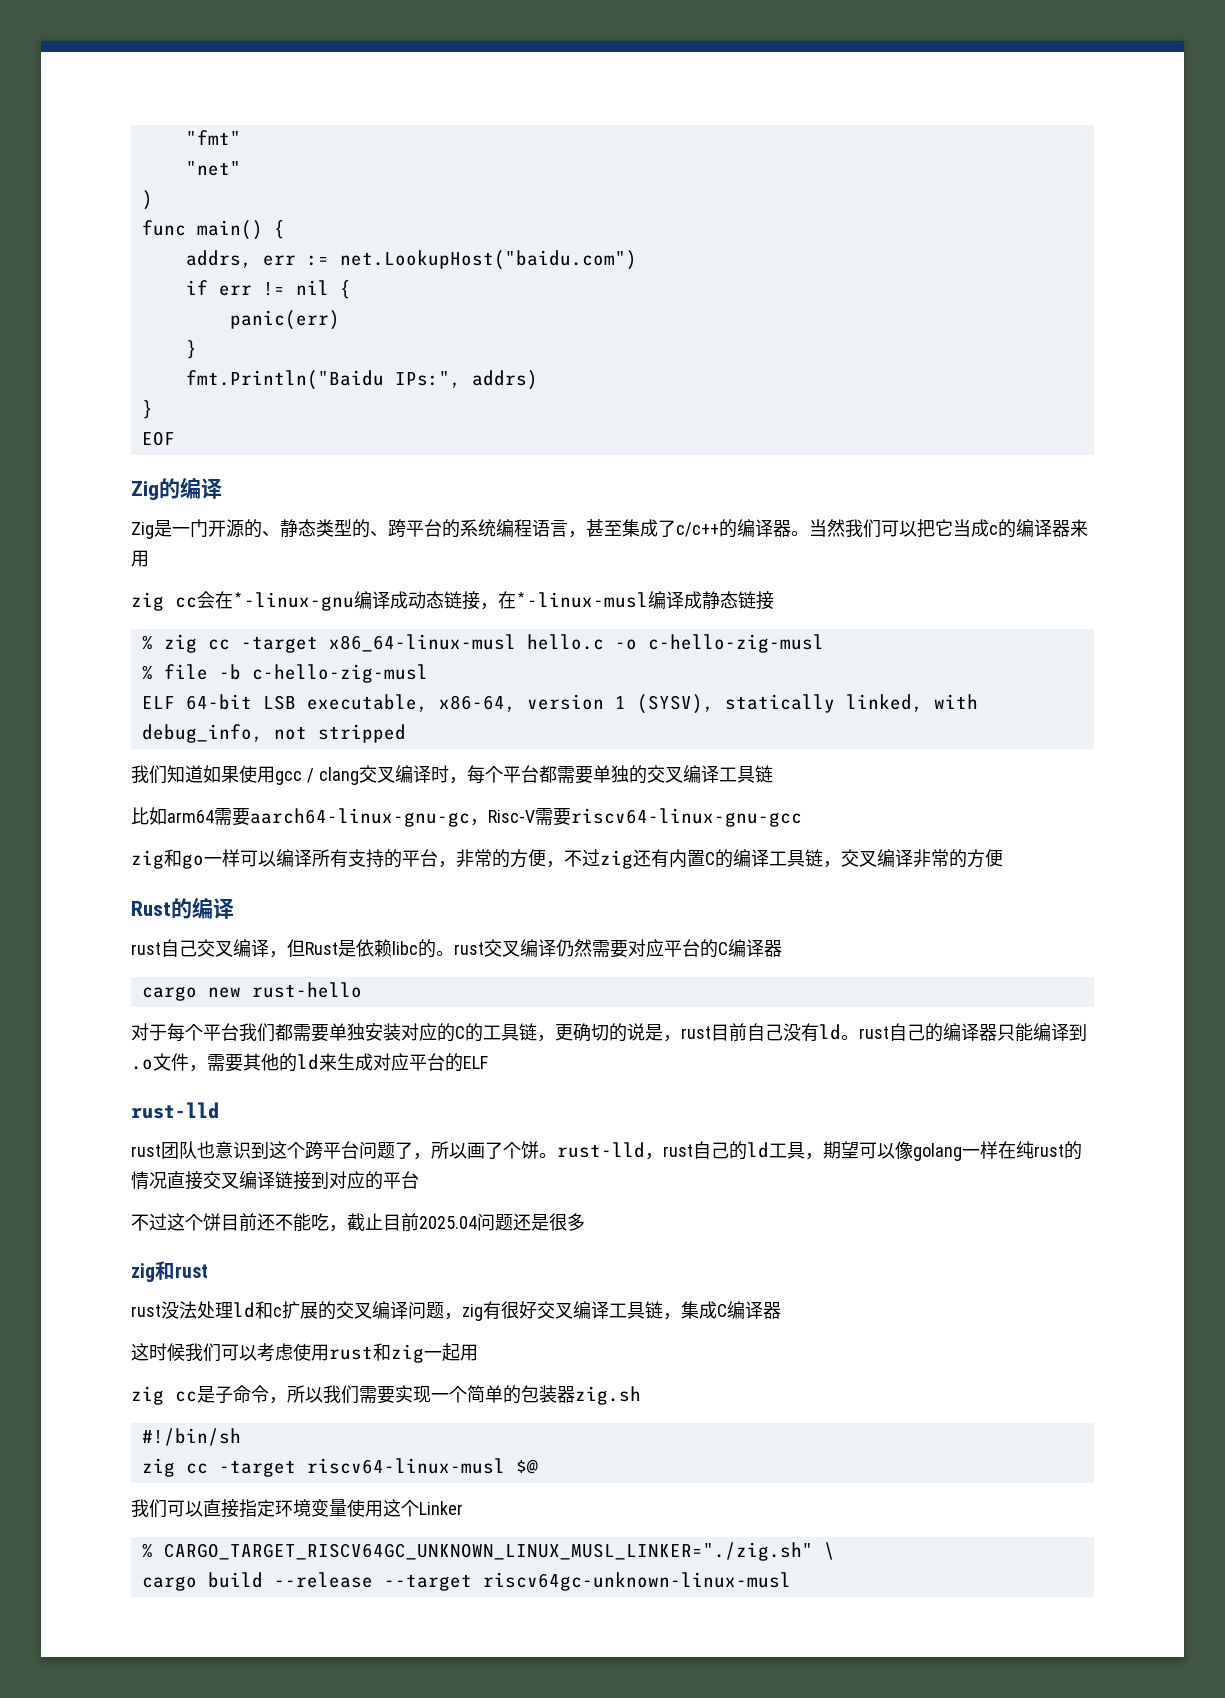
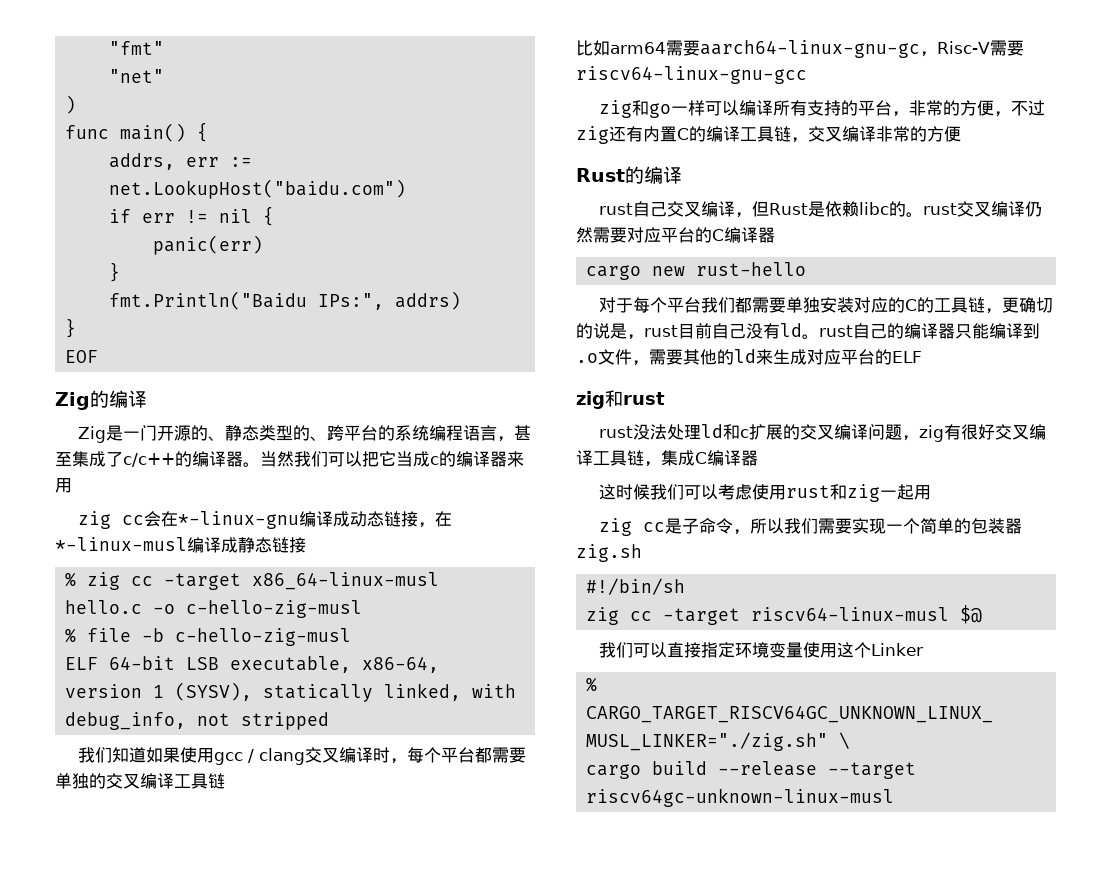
  对于每个平台我们都需要单独安装对应的C的工具链，更确切的说是，rust目前自己没有ld。rust自己的编译器只能编译到.o文件，需要其他的ld来生成对应平台的ELF
- rust-lld
- rust团队也意识到这个跨平台问题了，所以画了个饼。rust-lld，rust自己的ld工具，期望可以像golang一样在纯rust的情况直接交叉编译链接到对应的平台
- 不过这个饼目前还不能吃，截止目前2025.04问题还是很多

